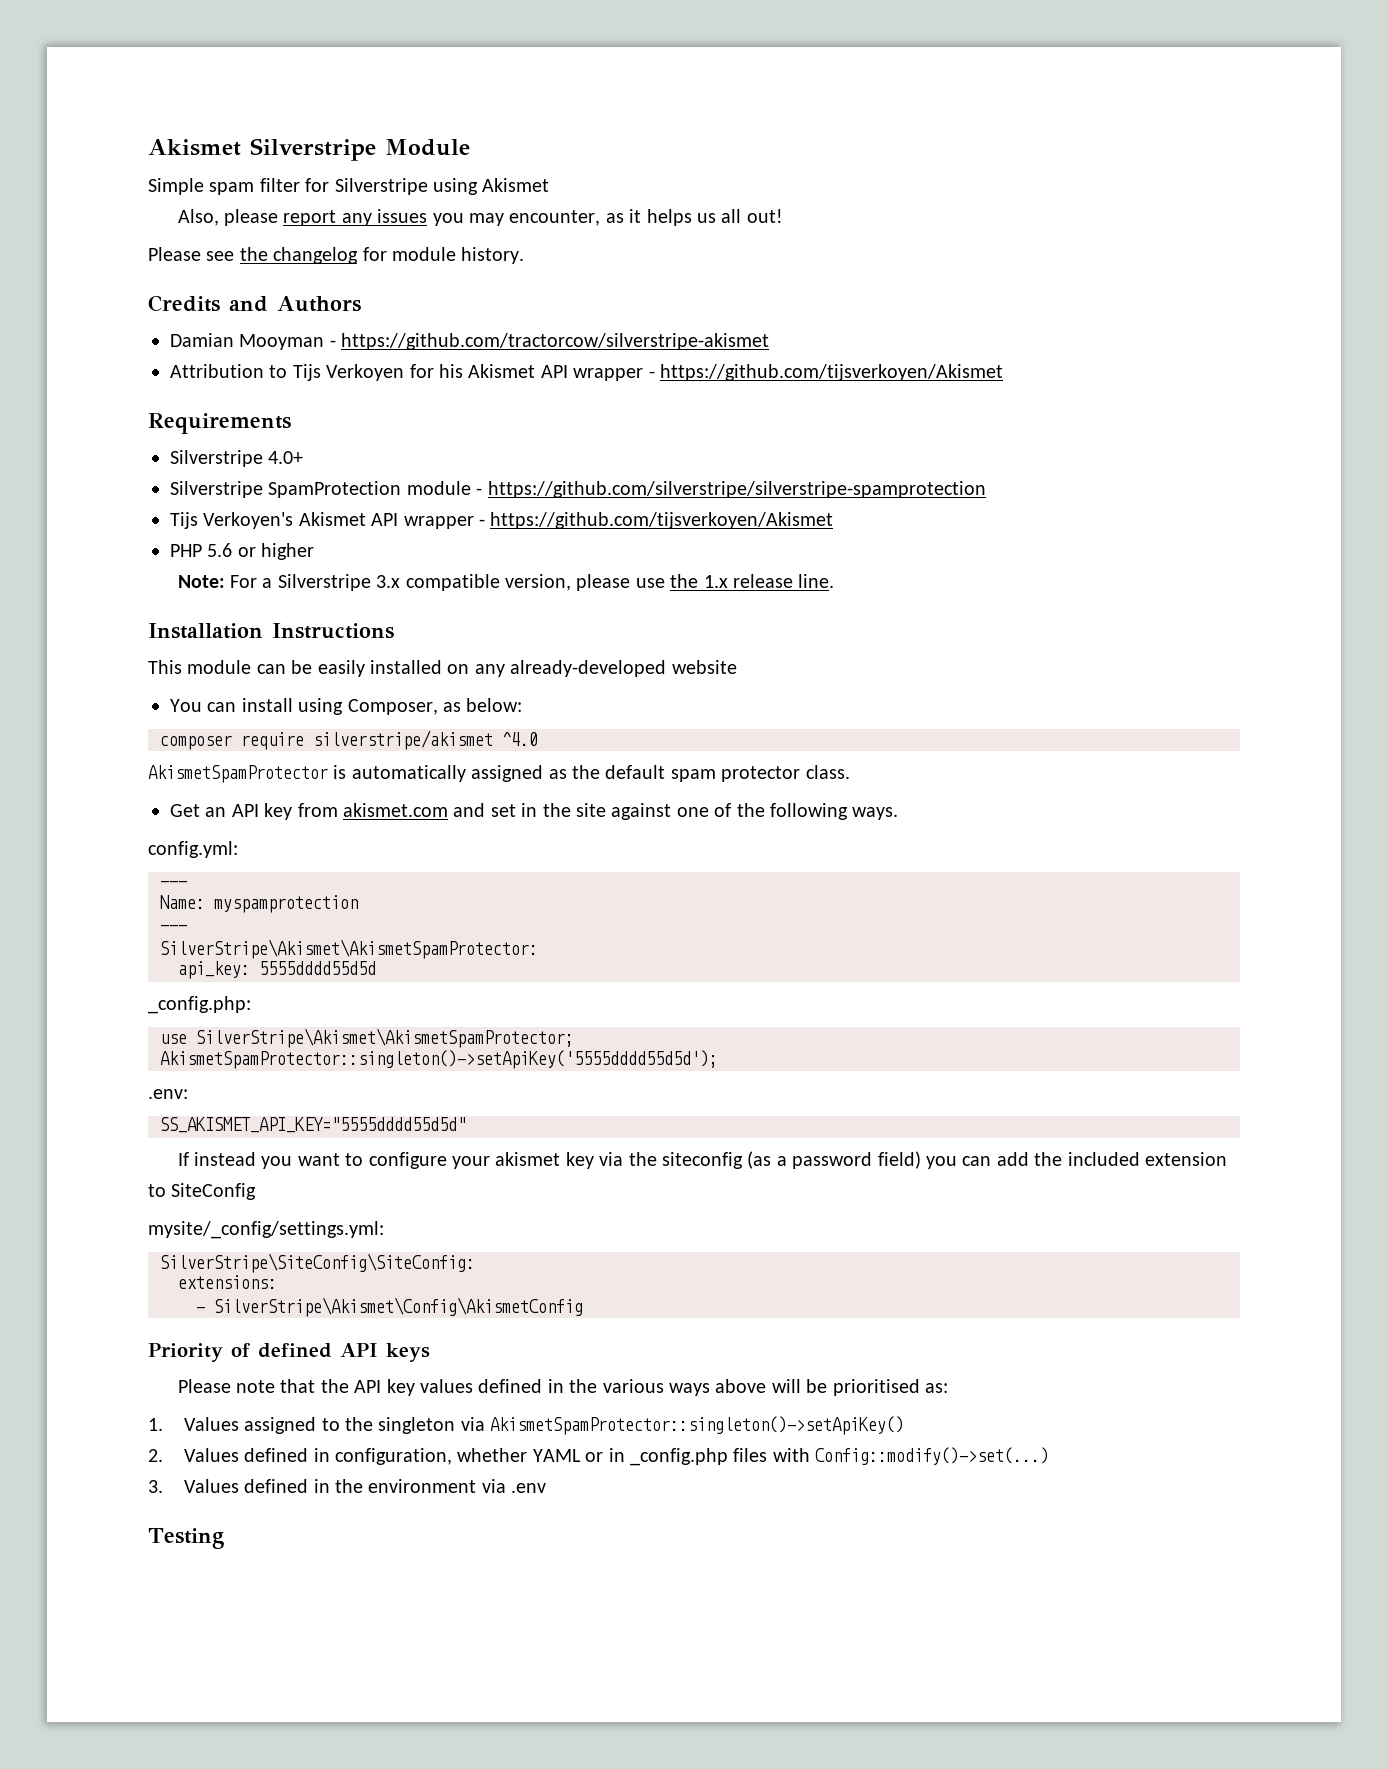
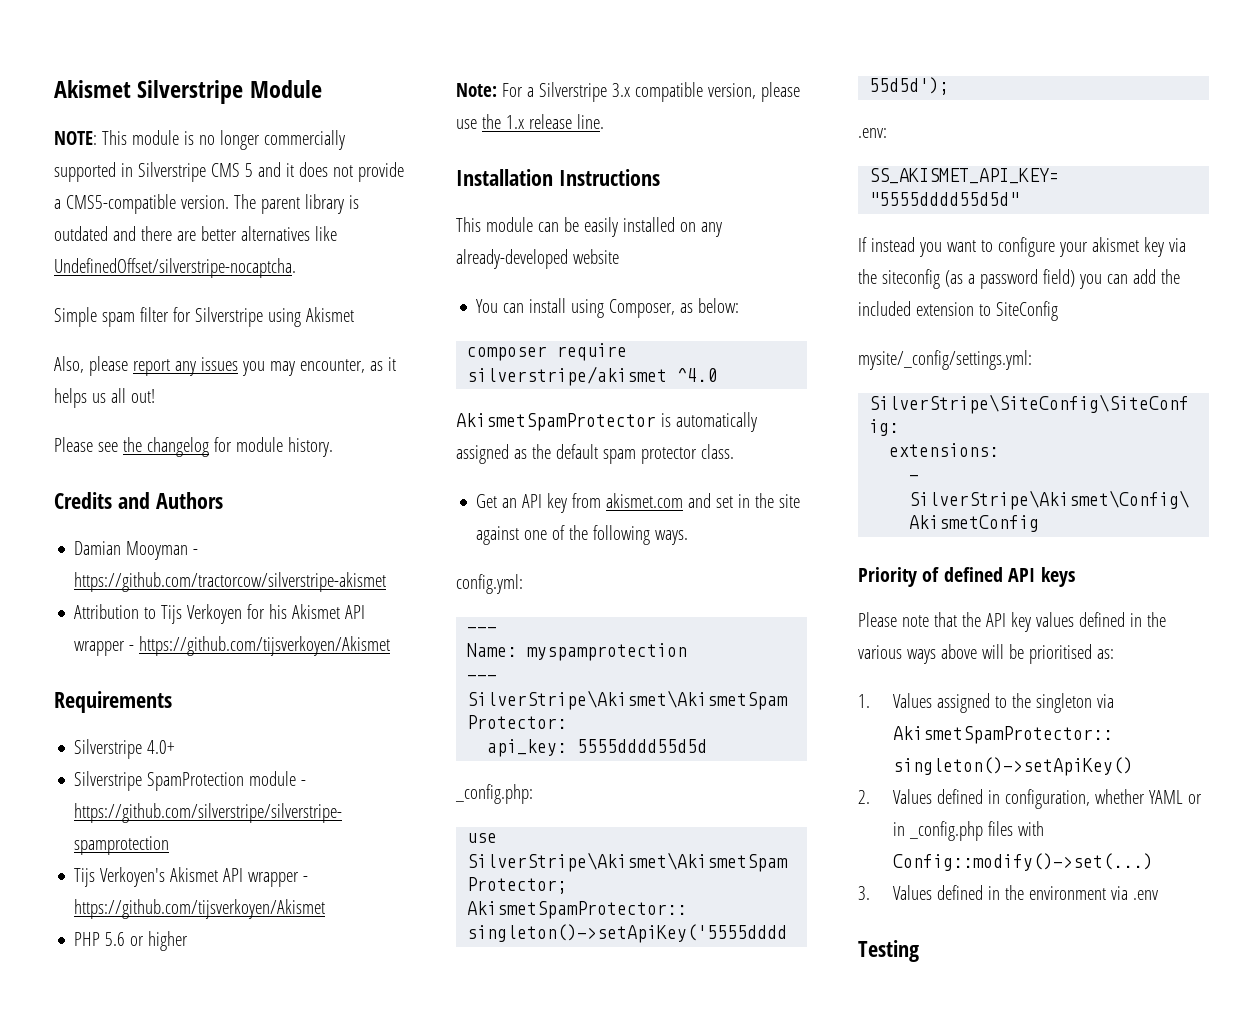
+ NOTE: This module is no longer commercially supported in Silverstripe CMS 5 and it does not provide a CMS5-compatible version. The parent library is outdated and there are better alternatives like UndefinedOffset/silverstripe-nocaptcha.

